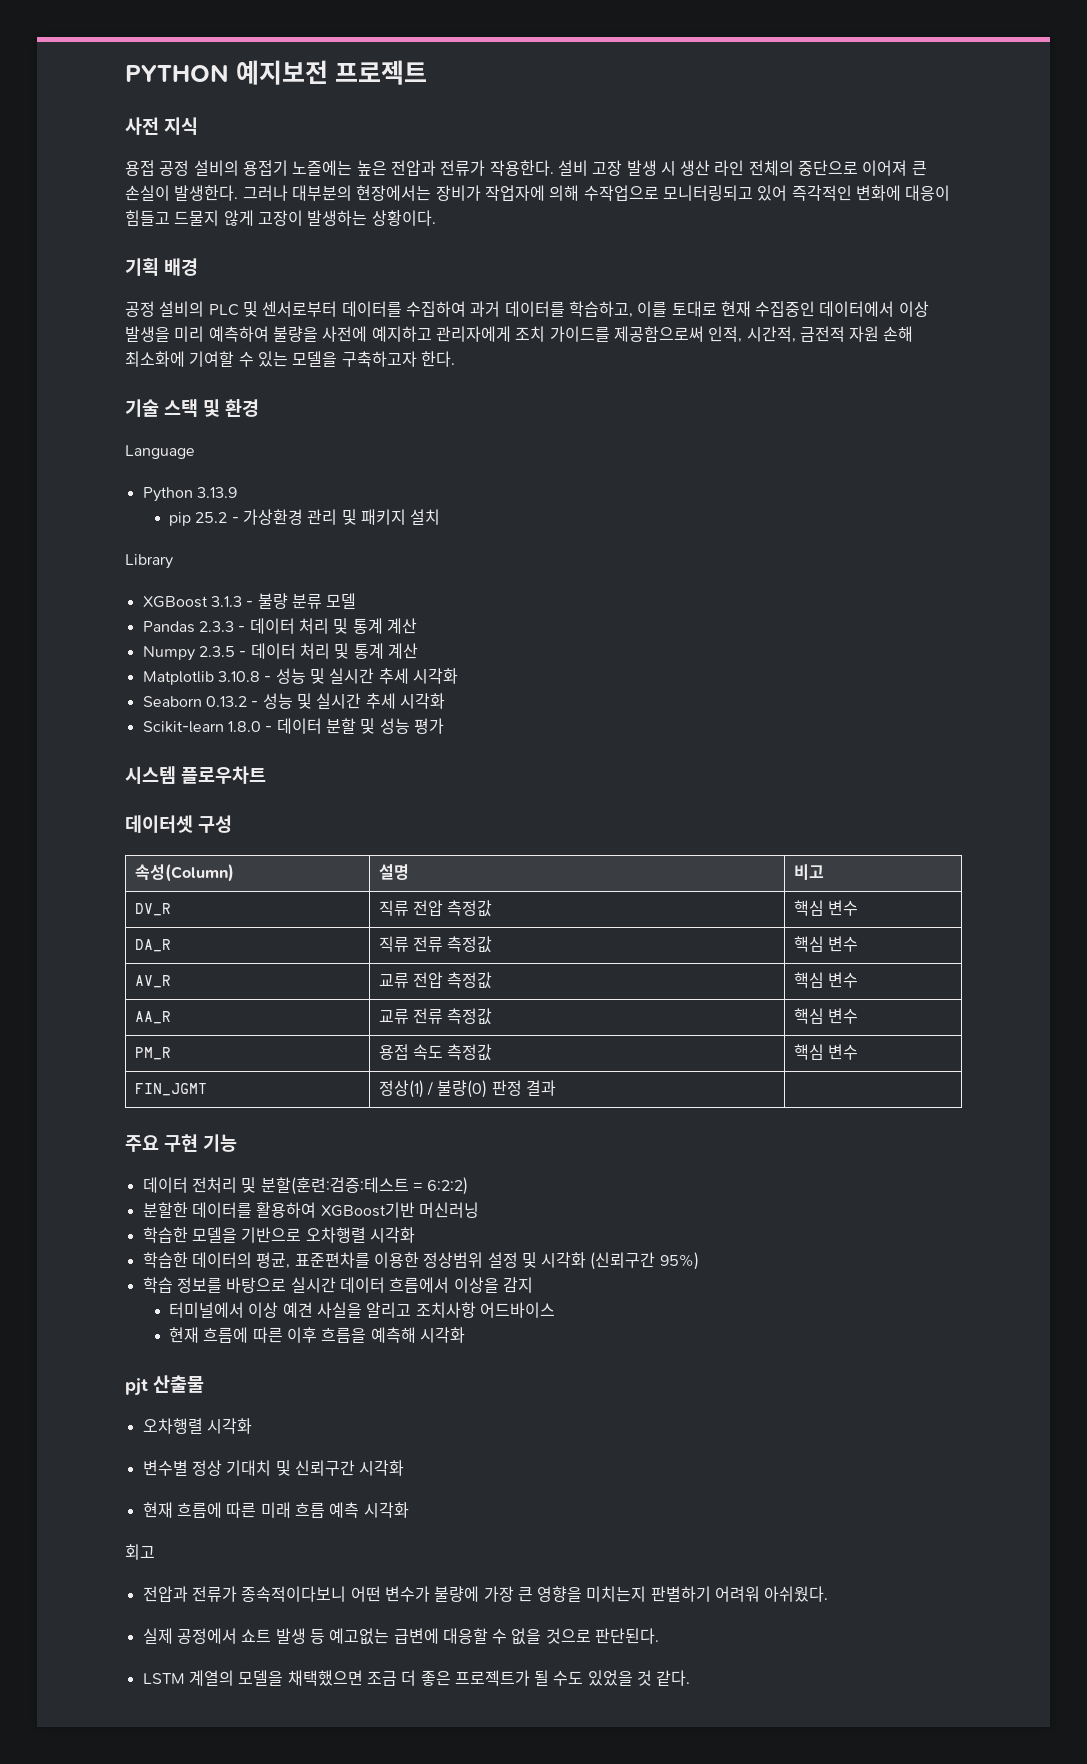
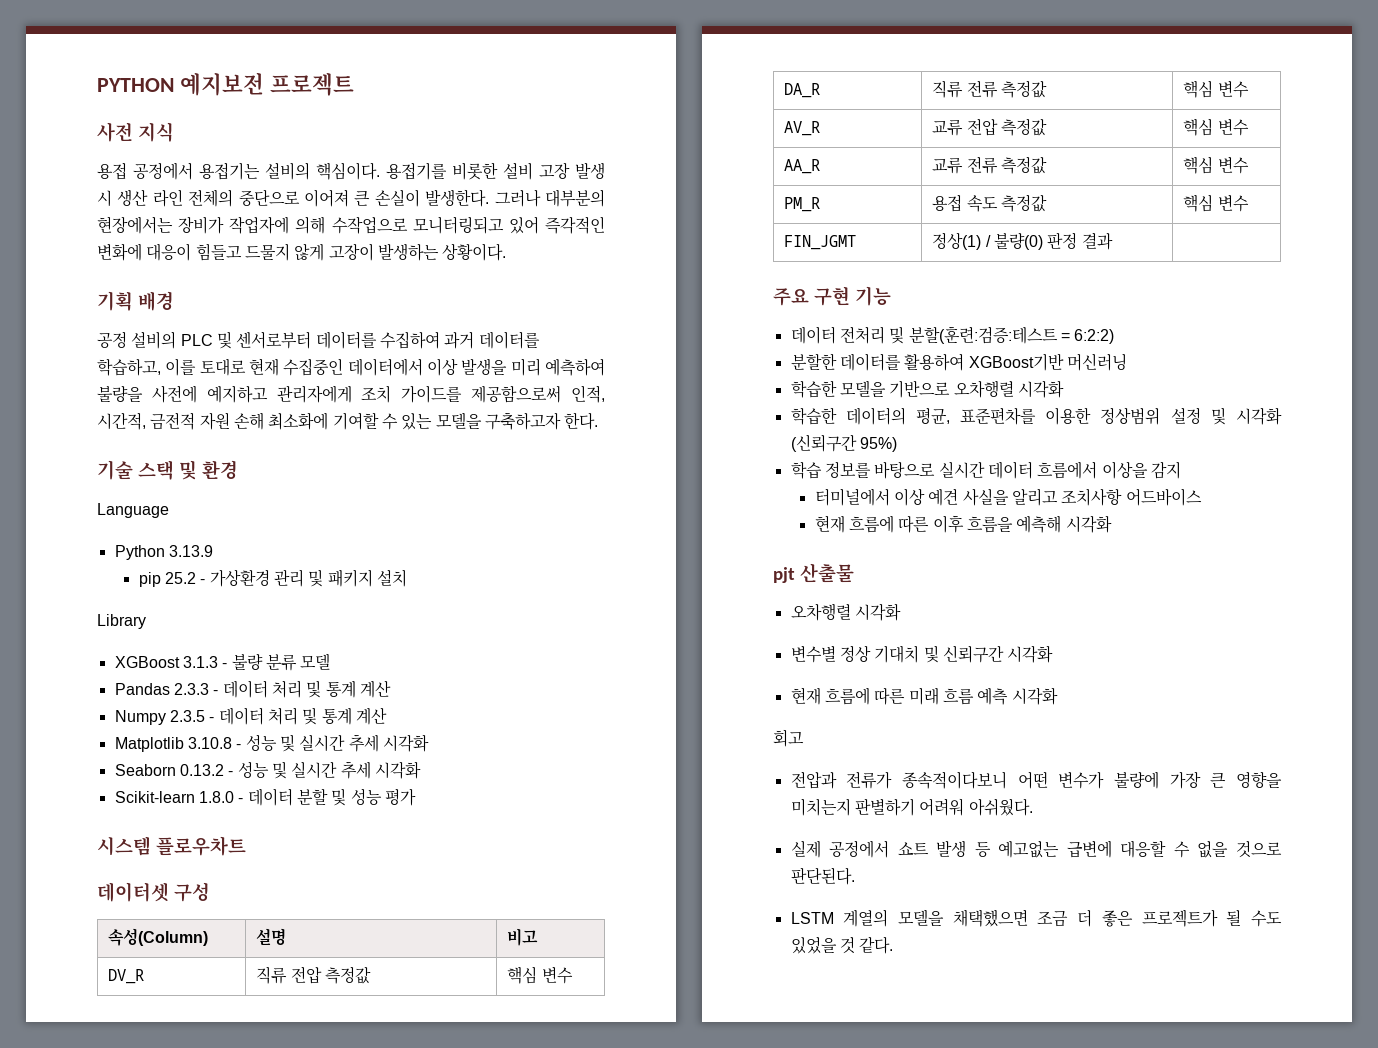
- 용접 공정 설비의 용접기 노즐에는 높은 전압과 전류가 작용한다. 설비 고장 발생 시 생산 라인 전체의 중단으로 이어져 큰 손실이 발생한다.
+ 용접 공정에서 용접기는 설비의 핵심이다. 용접기를 비롯한 설비 고장 발생 시 생산 라인 전체의 중단으로 이어져 큰 손실이 발생한다.

